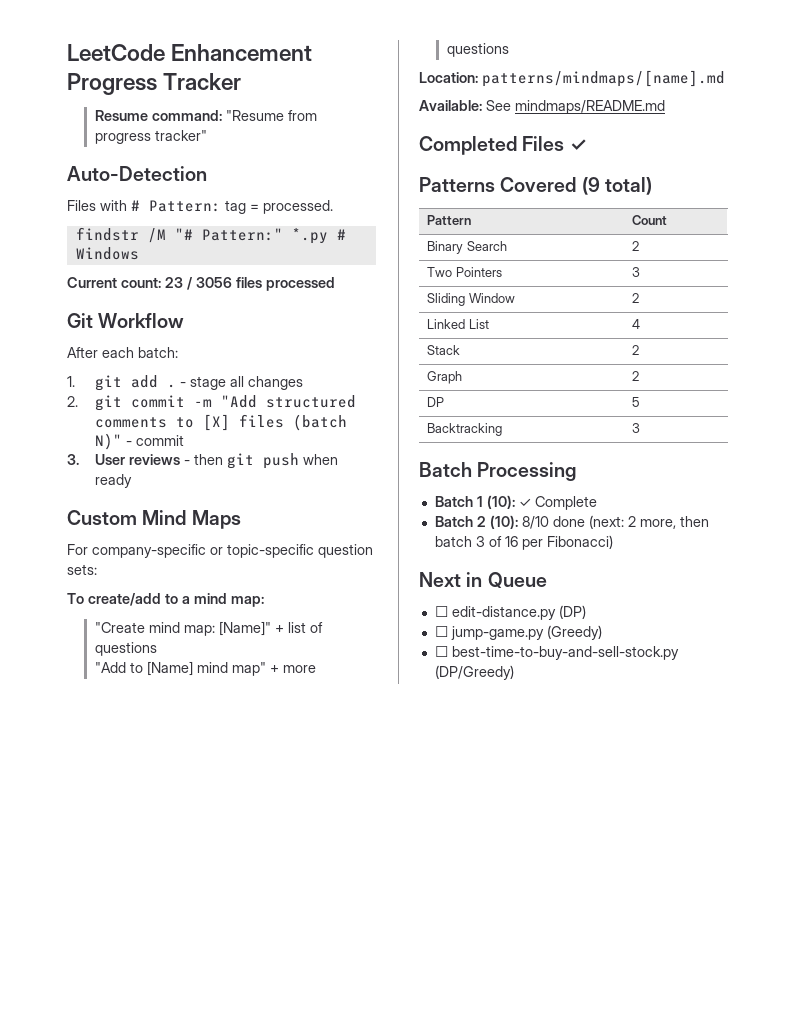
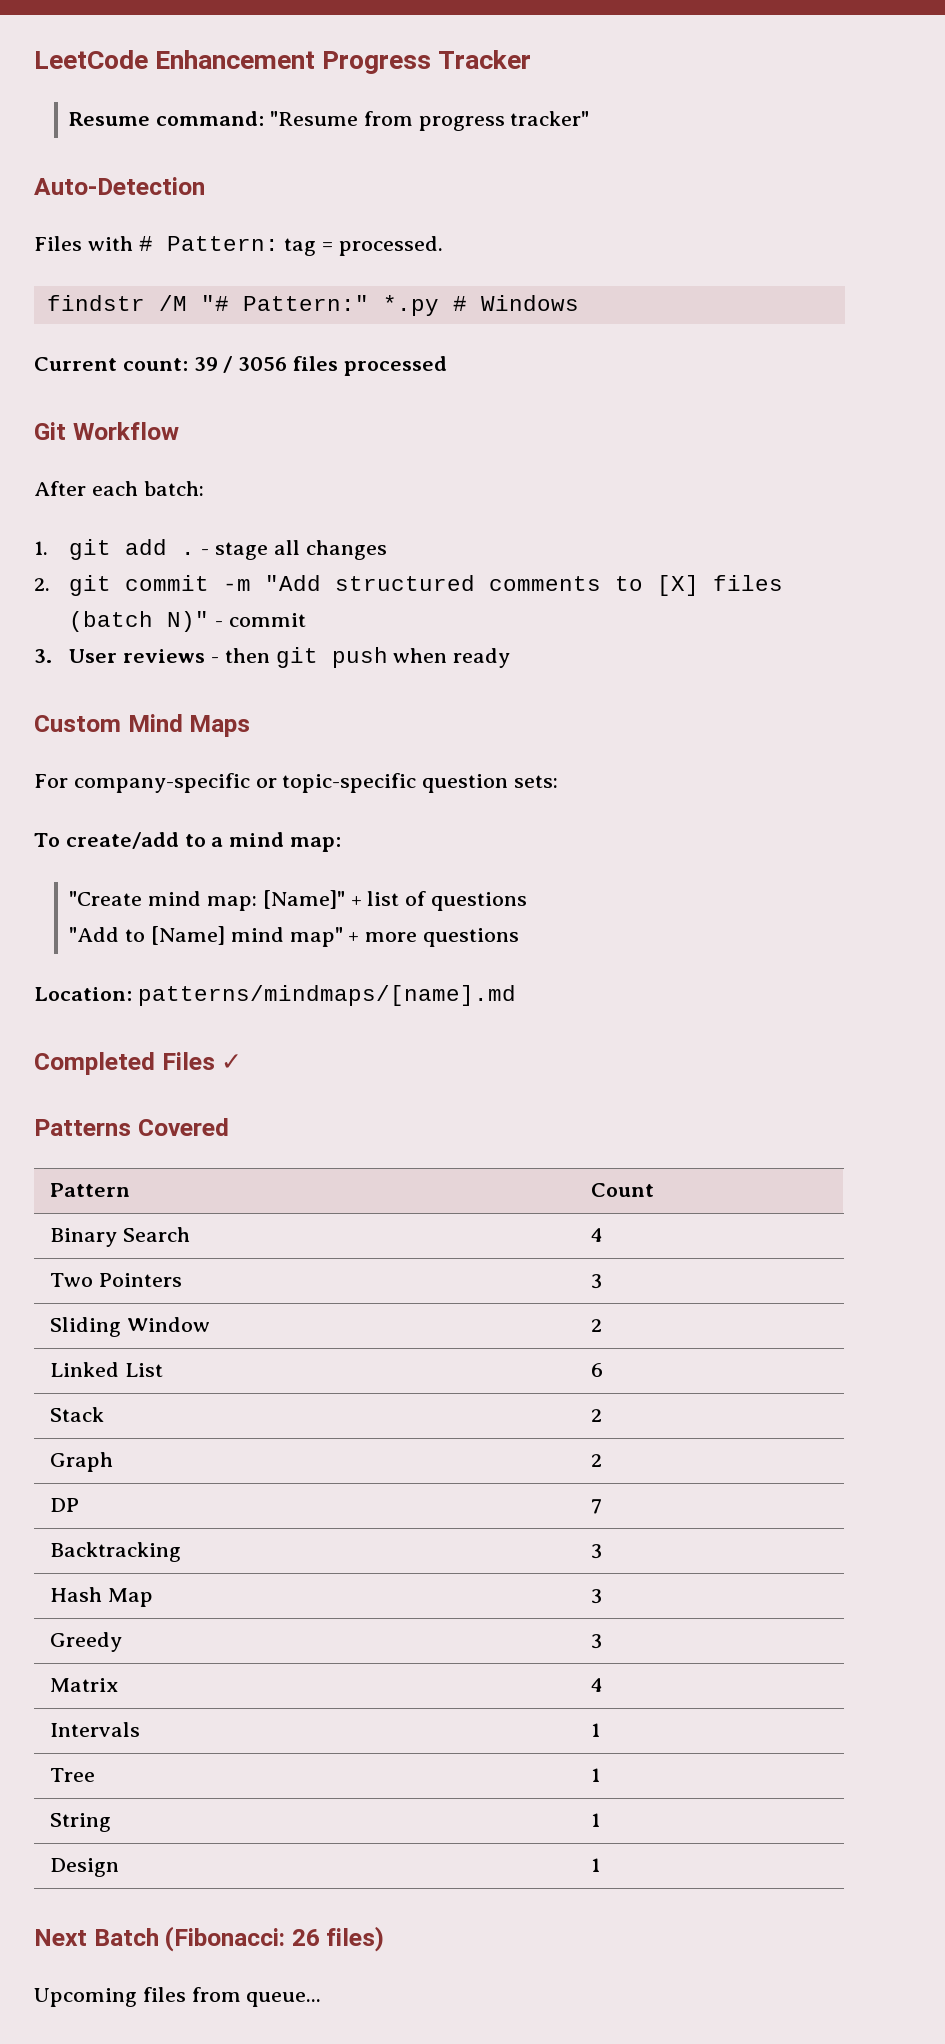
- Current count: 23 / 3056 files processed
+ Current count: 39 / 3056 files processed
- Available: See mindmaps/README.md
- Patterns Covered (9 total)
+ Patterns Covered
- Binary Search | 2
+ Binary Search | 4
- Linked List | 4
+ Linked List | 6
- DP | 5
+ DP | 7
- Batch Processing
- Batch 1 (10): ✓ Complete
- Batch 2 (10): 8/10 done (next: 2 more, then batch 3 of 16 per Fibonacci)
- Next in Queue
- ☐ edit-distance.py (DP)
- ☐ jump-game.py (Greedy)
- ☐ best-time-to-buy-and-sell-stock.py (DP/Greedy)
+ Hash Map | 3
+ Greedy | 3
+ Matrix | 4
+ Intervals | 1
+ Tree | 1
+ String | 1
+ Design | 1
+ Next Batch (Fibonacci: 26 files)
+ Upcoming files from queue...

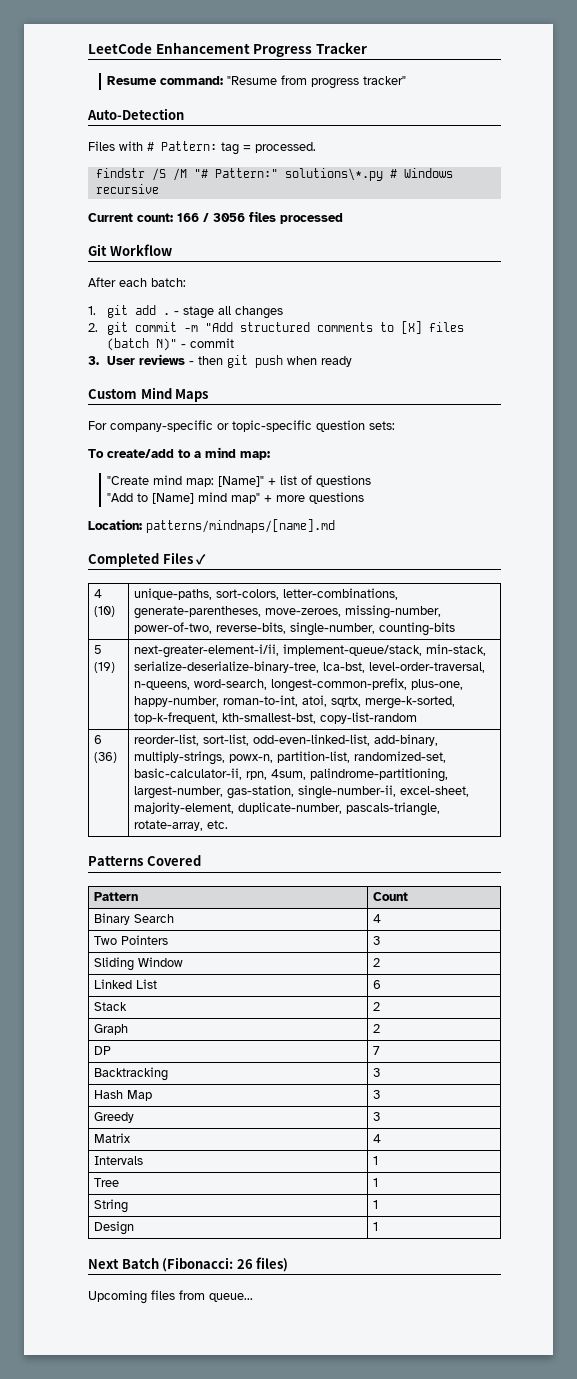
- findstr /M "# Pattern:" *.py # Windows
+ findstr /S /M "# Pattern:" solutions\*.py # Windows recursive
- Current count: 39 / 3056 files processed
+ Current count: 166 / 3056 files processed
+ 4 (10) | unique-paths, sort-colors, letter-combinations, generate-parentheses, move-zeroes, missing-number, power-of-two, reverse-bits, single-number, counting-bits
+ 5 (19) | next-greater-element-i/ii, implement-queue/stack, min-stack, serialize-deserialize-binary-tree, lca-bst, level-order-traversal, n-queens, word-search, longest-common-prefix, plus-one, happy-number, roman-to-int, atoi, sqrtx, merge-k-sorted, top-k-frequent, kth-smallest-bst, copy-list-random
+ 6 (36) | reorder-list, sort-list, odd-even-linked-list, add-binary, multiply-strings, powx-n, partition-list, randomized-set, basic-calculator-ii, rpn, 4sum, palindrome-partitioning, largest-number, gas-station, single-number-ii, excel-sheet, majority-element, duplicate-number, pascals-triangle, rotate-array, etc.

